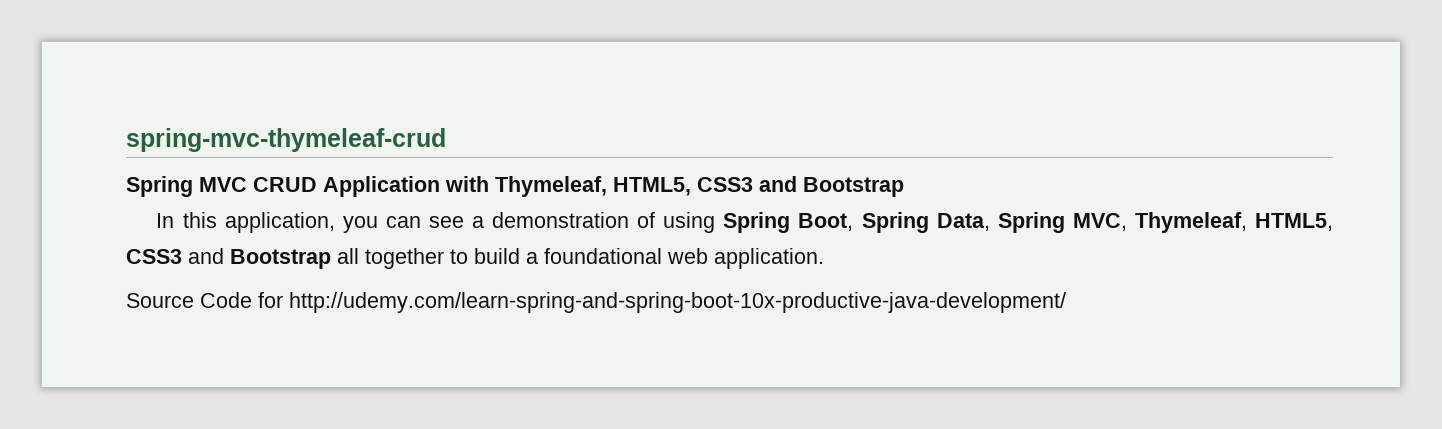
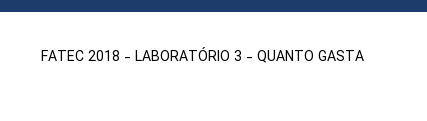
- spring-mvc-thymeleaf-crud
- Spring MVC CRUD Application with Thymeleaf, HTML5, CSS3 and Bootstrap
- In this application, you can see a demonstration of using Spring Boot, Spring Data, Spring MVC, Thymeleaf, HTML5, CSS3 and Bootstrap all together to build a foundational web application.
- Source Code for http://udemy.com/learn-spring-and-spring-boot-10x-productive-java-development/
+ FATEC 2018 - LABORATÓRIO 3 - QUANTO GASTA

